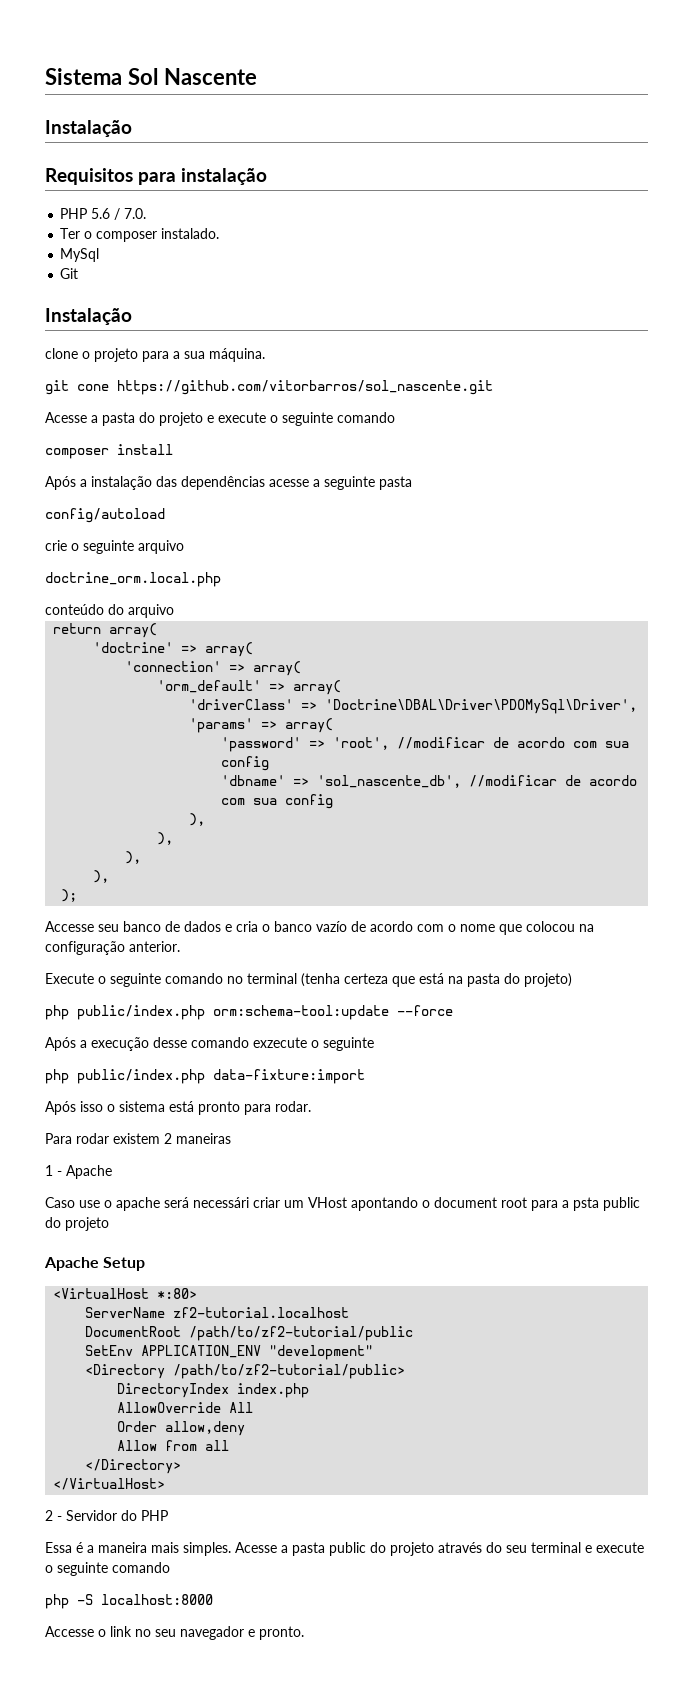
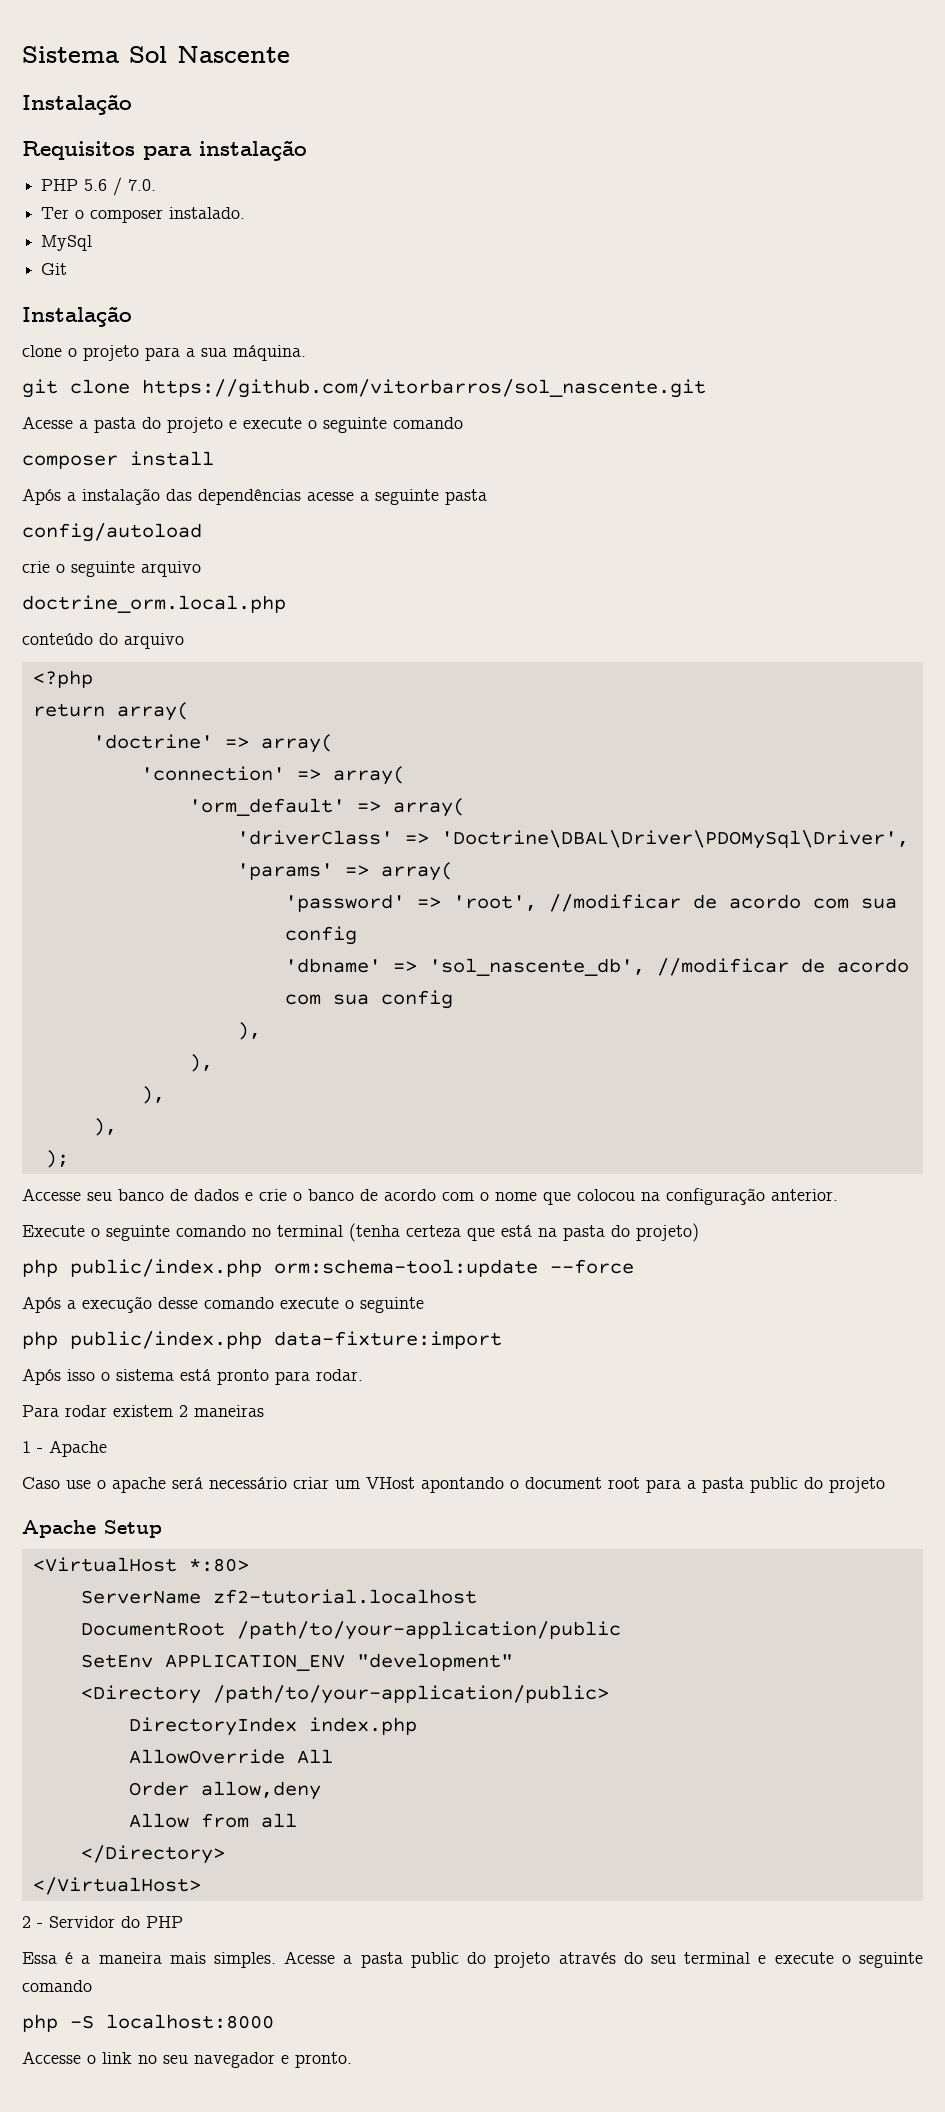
- git cone https://github.com/vitorbarros/sol_nascente.git
+ git clone https://github.com/vitorbarros/sol_nascente.git
+ <?php
- Accesse seu banco de dados e cria o banco vazío de acordo com o nome que colocou na configuração anterior.
+ Accesse seu banco de dados e crie o banco de acordo com o nome que colocou na configuração anterior.
- Após a execução desse comando exzecute o seguinte
+ Após a execução desse comando execute o seguinte
- Caso use o apache será necessári criar um VHost apontando o document root para a psta public do projeto
+ Caso use o apache será necessário criar um VHost apontando o document root para a pasta public do projeto
- DocumentRoot /path/to/zf2-tutorial/public
+ DocumentRoot /path/to/your-application/public
- <Directory /path/to/zf2-tutorial/public>
+ <Directory /path/to/your-application/public>

